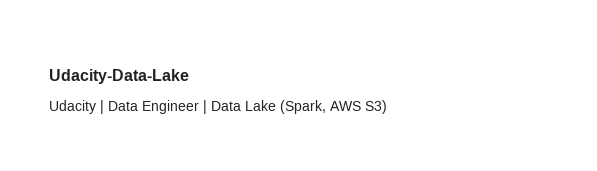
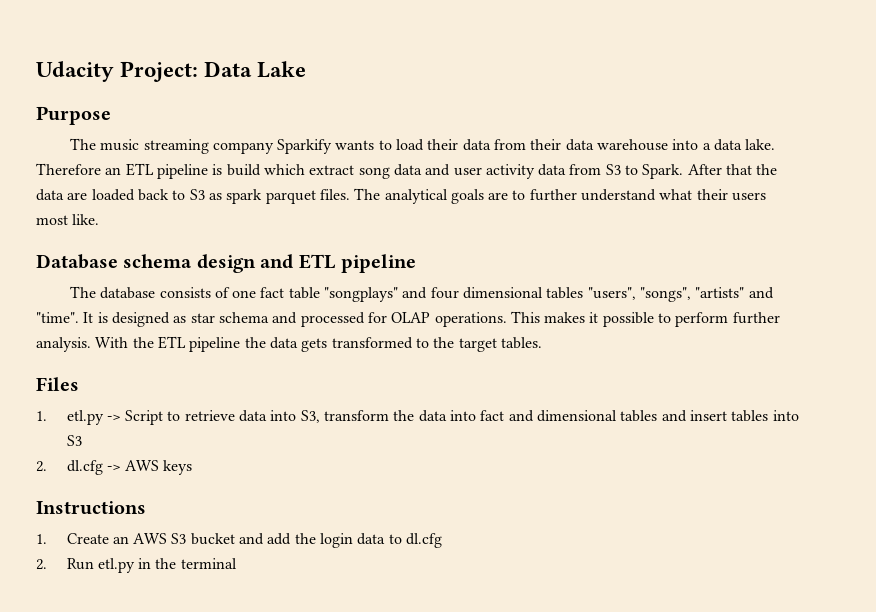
- Udacity-Data-Lake
- Udacity | Data Engineer | Data Lake (Spark, AWS S3)
+ Udacity Project: Data Lake
+ Purpose
+ The music streaming company Sparkify wants to load their data from their data warehouse into a data lake. Therefore an ETL pipeline is build which extract song data and user activity data from S3 to Spark. After that the data are loaded back to S3 as spark parquet files. The analytical goals are to further understand what their users most like.
+ Database schema design and ETL pipeline
+ The database consists of one fact table "songplays" and four dimensional tables "users", "songs", "artists" and "time". It is designed as star schema and processed for OLAP operations. This makes it possible to perform further analysis. With the ETL pipeline the data gets transformed to the target tables.
+ Files
+ 1. etl.py -> Script to retrieve data into S3, transform the data into fact and dimensional tables and insert tables into S3
+ 2. dl.cfg -> AWS keys
+ Instructions
+ 1. Create an AWS S3 bucket and add the login data to dl.cfg
+ 2. Run etl.py in the terminal

